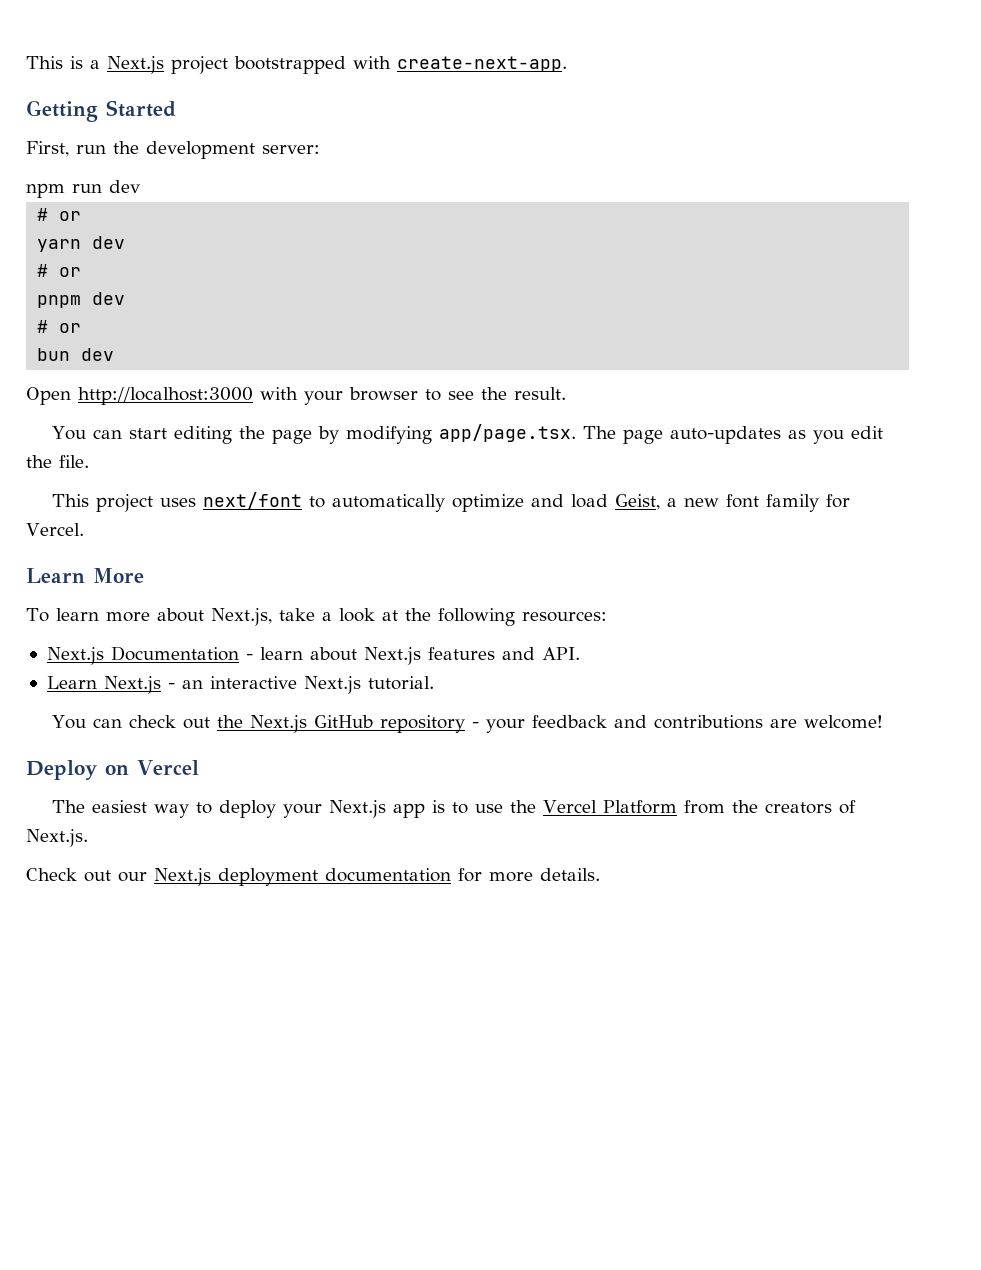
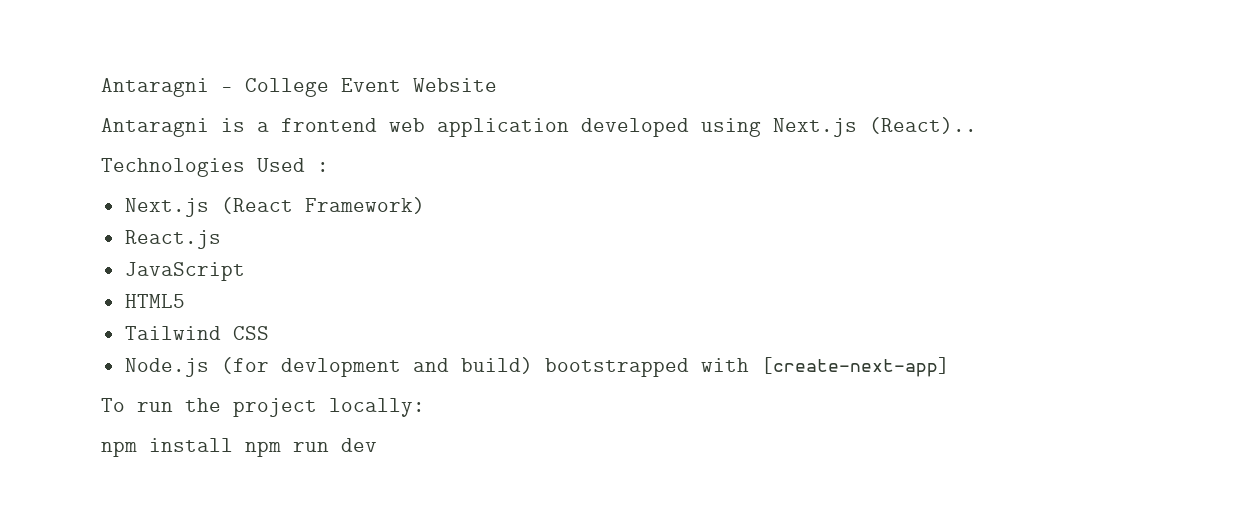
- This is a Next.js project bootstrapped with create-next-app.
- Getting Started
- First, run the development server:
- npm run dev
- # or
- yarn dev
- # or
- pnpm dev
- # or
- bun dev
- Open http://localhost:3000 with your browser to see the result.
- You can start editing the page by modifying app/page.tsx. The page auto-updates as you edit the file.
- This project uses next/font to automatically optimize and load Geist, a new font family for Vercel.
- Learn More
- To learn more about Next.js, take a look at the following resources:
- Next.js Documentation - learn about Next.js features and API.
- Learn Next.js - an interactive Next.js tutorial.
- You can check out the Next.js GitHub repository - your feedback and contributions are welcome!
- Deploy on Vercel
- The easiest way to deploy your Next.js app is to use the Vercel Platform from the creators of Next.js.
- Check out our Next.js deployment documentation for more details.
+ Antaragni – College Event Website
+ Antaragni is a frontend web application developed using Next.js (React)..
+ Technologies Used :
+ Next.js (React Framework)
+ React.js
+ JavaScript
+ HTML5
+ Tailwind CSS
+ Node.js (for devlopment and build) bootstrapped with [create-next-app]
+ To run the project locally:
+ npm install npm run dev

